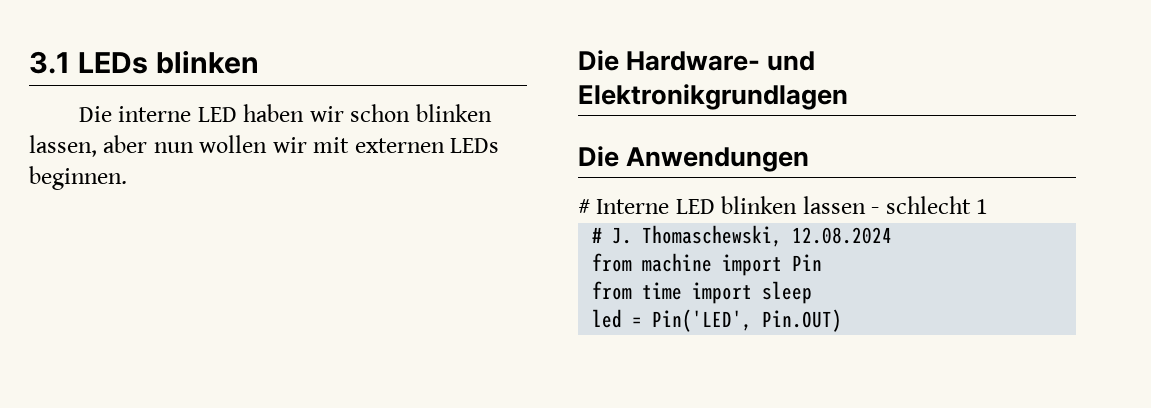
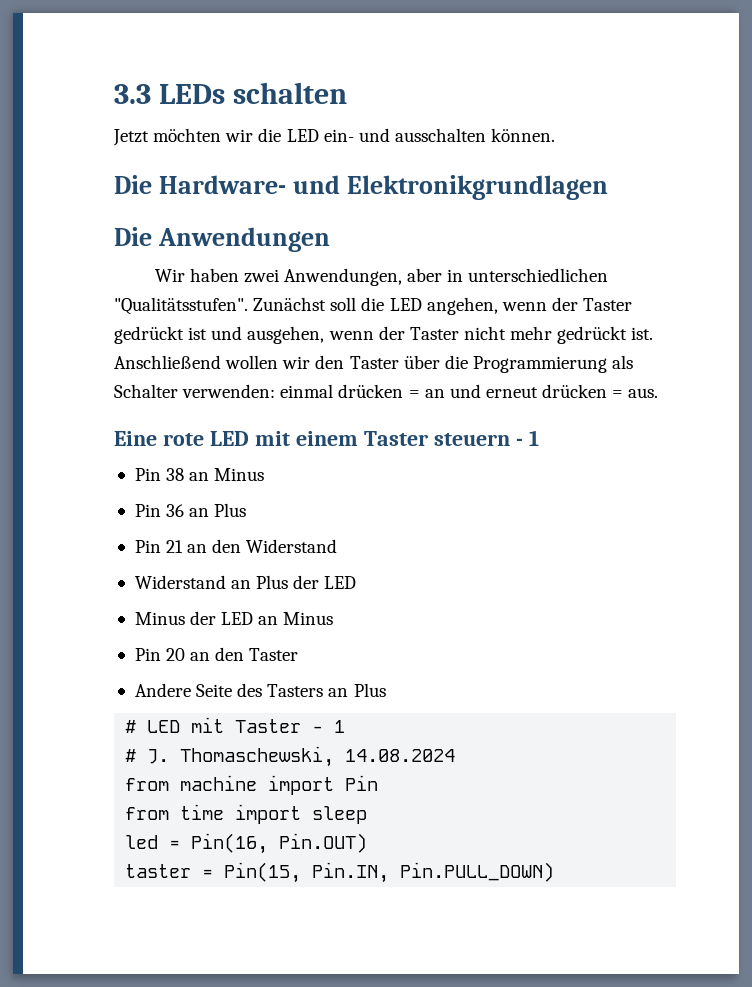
- 3.1 LEDs blinken
- Die interne LED haben wir schon blinken lassen, aber nun wollen wir mit externen LEDs beginnen.
+ 3.3 LEDs schalten
+ Jetzt möchten wir die LED ein- und ausschalten können.
- # Interne LED blinken lassen - schlecht 1
+ Wir haben zwei Anwendungen, aber in unterschiedlichen "Qualitätsstufen". Zunächst soll die LED angehen, wenn der Taster gedrückt ist und ausgehen, wenn der Taster nicht mehr gedrückt ist. Anschließend wollen wir den Taster über die Programmierung als Schalter verwenden: einmal drücken = an und erneut drücken = aus.
+ Eine rote LED mit einem Taster steuern - 1
+ Pin 38 an Minus
+ Pin 36 an Plus
+ Pin 21 an den Widerstand
+ Widerstand an Plus der LED
+ Minus der LED an Minus
+ Pin 20 an den Taster
+ Andere Seite des Tasters an Plus
+ # LED mit Taster - 1
- # J. Thomaschewski, 12.08.2024
+ # J. Thomaschewski, 14.08.2024
- led = Pin('LED', Pin.OUT)
+ led = Pin(16, Pin.OUT)
+ taster = Pin(15, Pin.IN, Pin.PULL_DOWN)

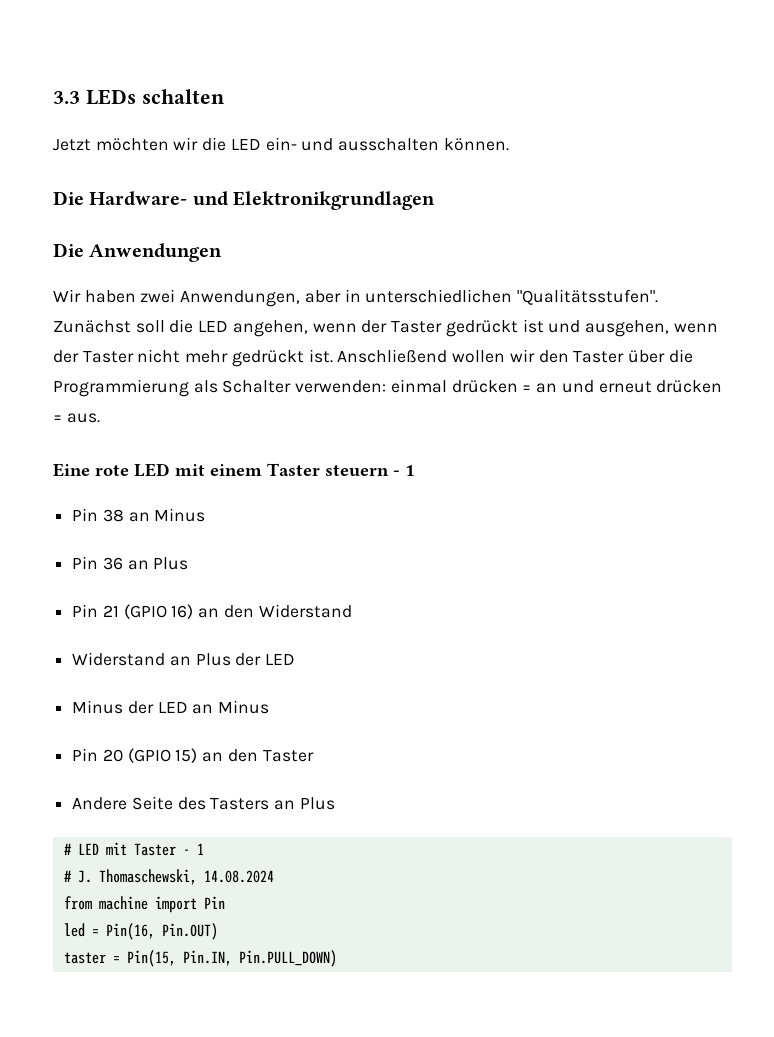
- Pin 21 an den Widerstand
+ Pin 21 (GPIO 16) an den Widerstand
- Pin 20 an den Taster
+ Pin 20 (GPIO 15) an den Taster
- from time import sleep

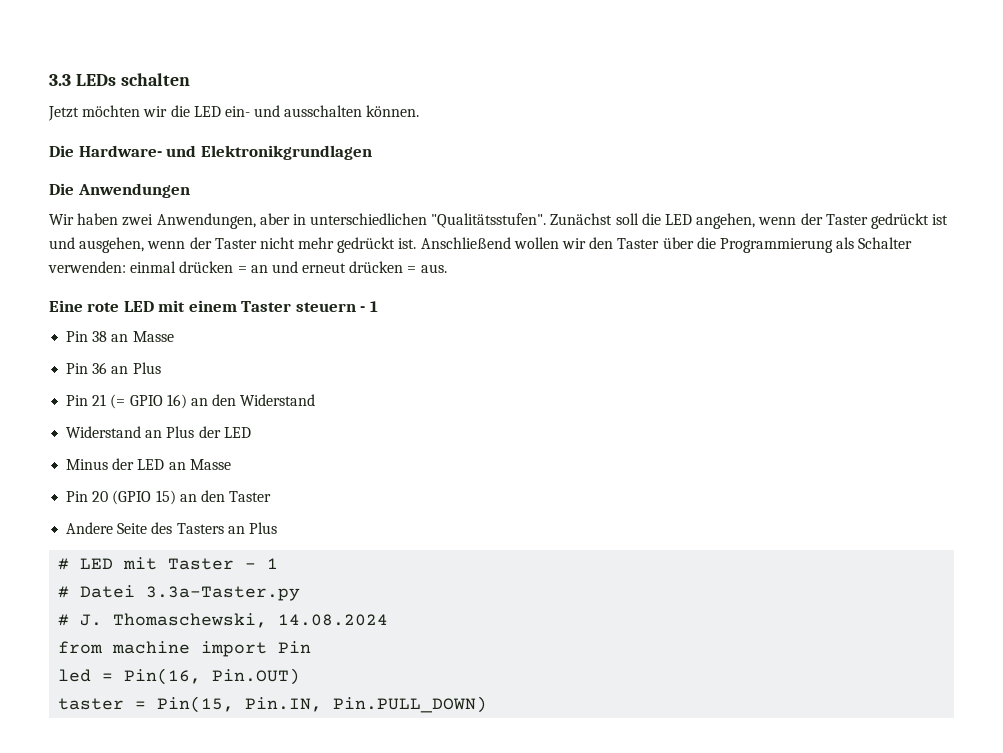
- Pin 38 an Minus
+ Pin 38 an Masse
- Pin 21 (GPIO 16) an den Widerstand
+ Pin 21 (= GPIO 16) an den Widerstand
- Minus der LED an Minus
+ Minus der LED an Masse
+ # Datei 3.3a-Taster.py

